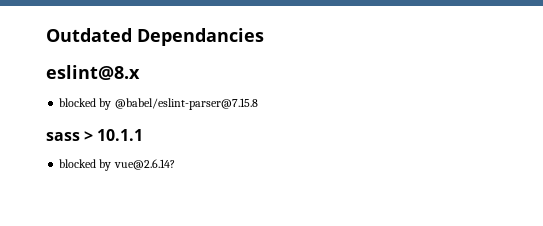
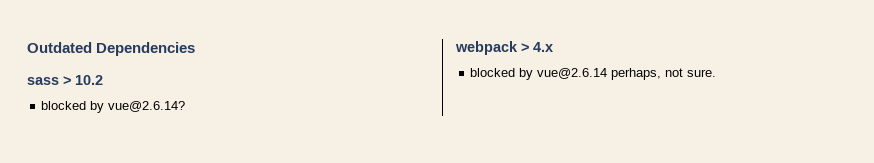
- Outdated Dependancies
- eslint@8.x
- blocked by @babel/eslint-parser@7.15.8
+ Outdated Dependencies
- sass > 10.1.1
+ sass > 10.2
+ webpack > 4.x
+ blocked by vue@2.6.14 perhaps, not sure.

